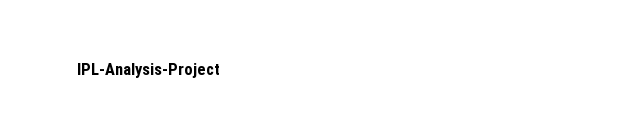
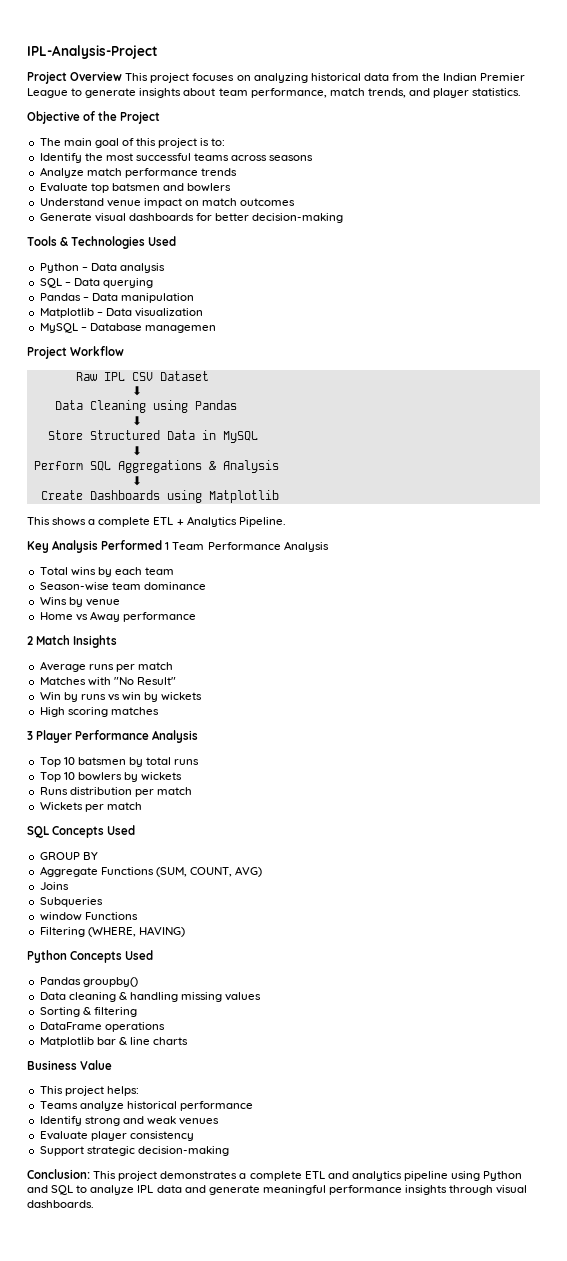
+ Project Overview This project focuses on analyzing historical data from the Indian Premier League to generate insights about team performance, match trends, and player statistics.
+ Objective of the Project
+ The main goal of this project is to:
+ Identify the most successful teams across seasons
+ Analyze match performance trends
+ Evaluate top batsmen and bowlers
+ Understand venue impact on match outcomes
+ Generate visual dashboards for better decision-making
+ Tools & Technologies Used
+ Python – Data analysis
+ SQL – Data querying
+ Pandas – Data manipulation
+ Matplotlib – Data visualization
+ MySQL – Database managemen
+ Project Workflow
+ Raw IPL CSV Dataset
+ ⬇
+ Data Cleaning using Pandas
+ ⬇
+ Store Structured Data in MySQL
+ ⬇
+ Perform SQL Aggregations & Analysis
+ ⬇
+ Create Dashboards using Matplotlib
+ This shows a complete ETL + Analytics Pipeline.
+ Key Analysis Performed 1 Team Performance Analysis
+ Total wins by each team
+ Season-wise team dominance
+ Wins by venue
+ Home vs Away performance
+ 2 Match Insights
+ Average runs per match
+ Matches with "No Result"
+ Win by runs vs win by wickets
+ High scoring matches
+ 3 Player Performance Analysis
+ Top 10 batsmen by total runs
+ Top 10 bowlers by wickets
+ Runs distribution per match
+ Wickets per match
+ SQL Concepts Used
+ GROUP BY
+ Aggregate Functions (SUM, COUNT, AVG)
+ Joins
+ Subqueries
+ window Functions
+ Filtering (WHERE, HAVING)
+ Python Concepts Used
+ Pandas groupby()
+ Data cleaning & handling missing values
+ Sorting & filtering
+ DataFrame operations
+ Matplotlib bar & line charts
+ Business Value
+ This project helps:
+ Teams analyze historical performance
+ Identify strong and weak venues
+ Evaluate player consistency
+ Support strategic decision-making
+ Conclusion: This project demonstrates a complete ETL and analytics pipeline using Python and SQL to analyze IPL data and generate meaningful performance insights through visual dashboards.

